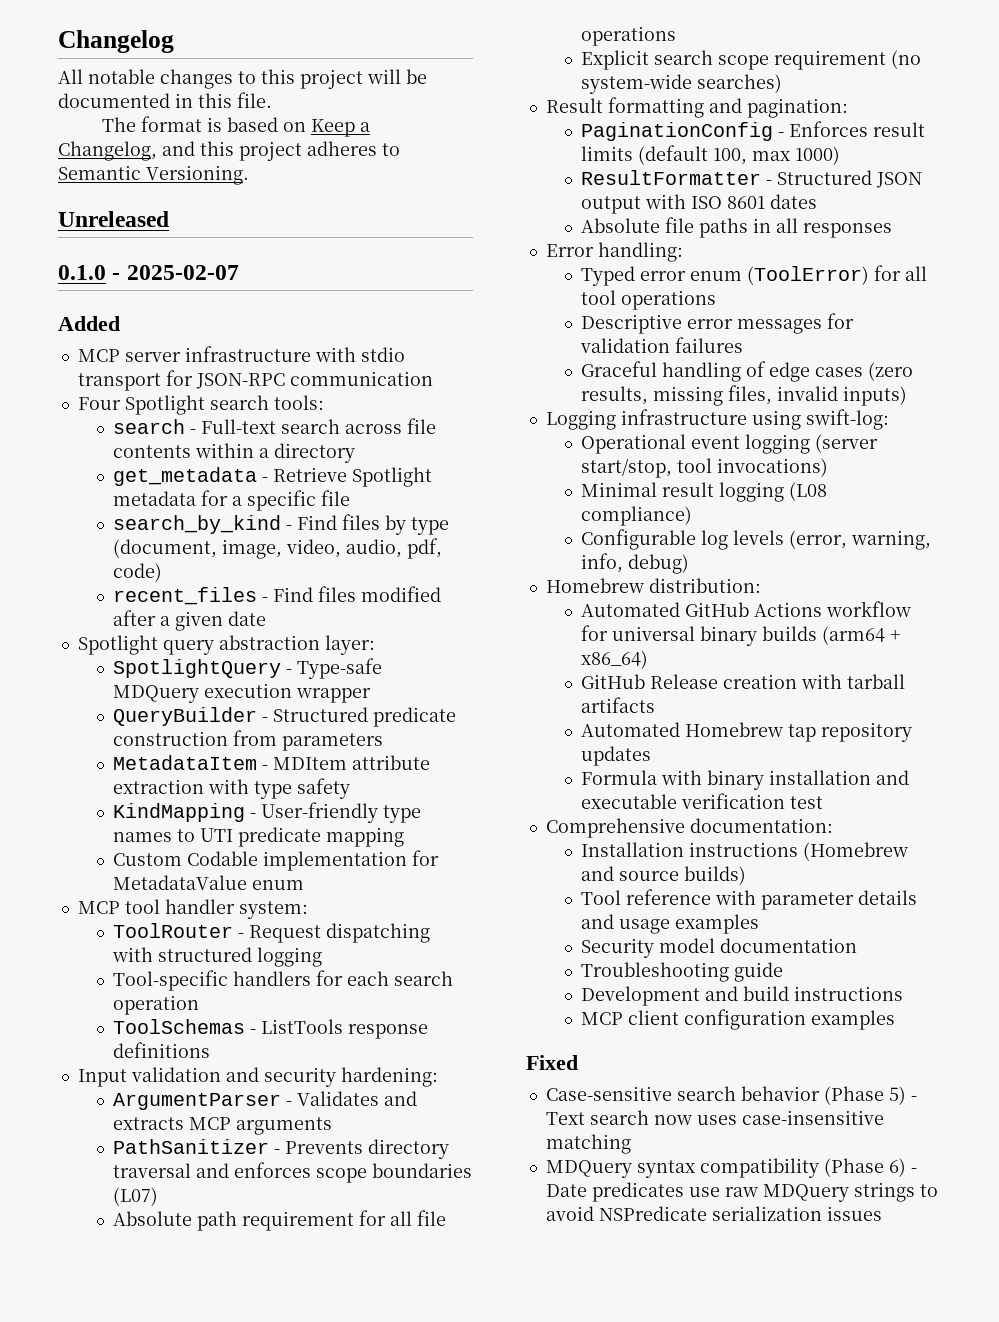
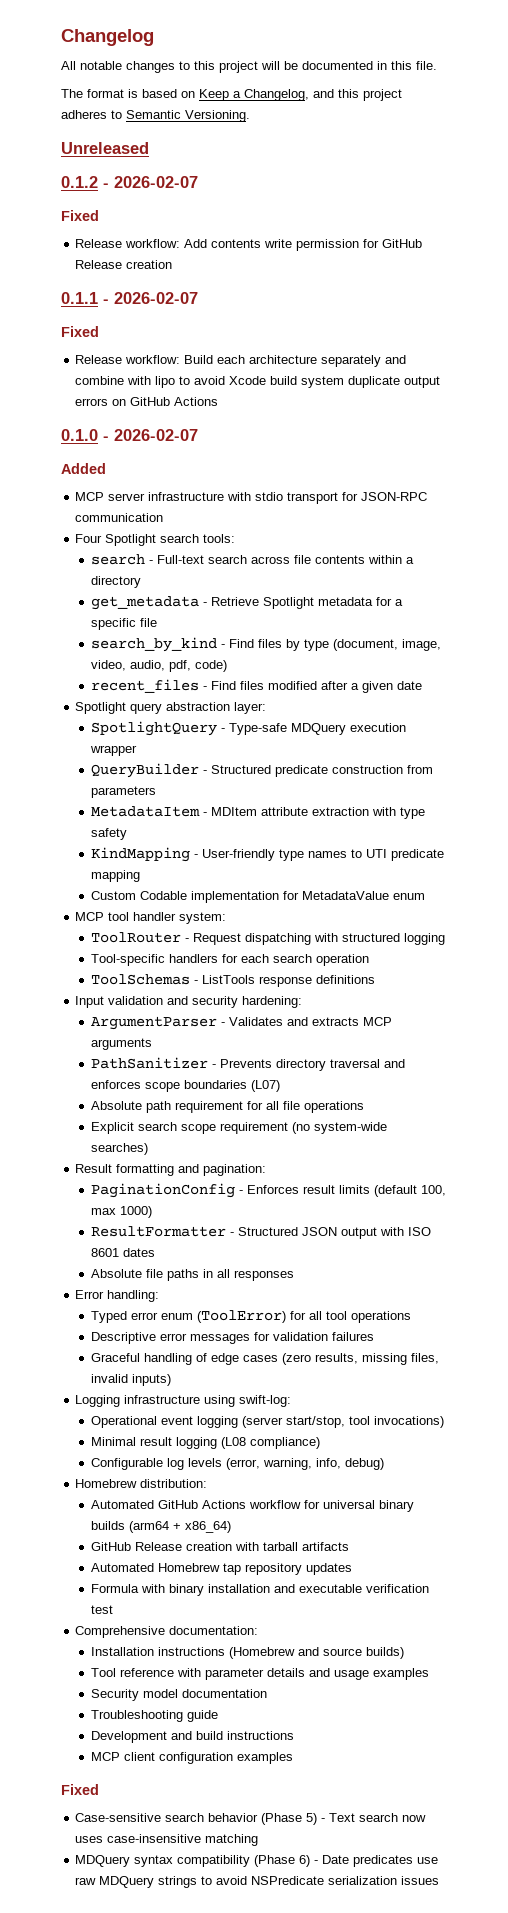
+ 0.1.2 - 2026-02-07
+ Fixed
+ Release workflow: Add contents write permission for GitHub Release creation
+ 0.1.1 - 2026-02-07
+ Fixed
+ Release workflow: Build each architecture separately and combine with lipo to avoid Xcode build system duplicate output errors on GitHub Actions
- 0.1.0 - 2025-02-07
+ 0.1.0 - 2026-02-07

